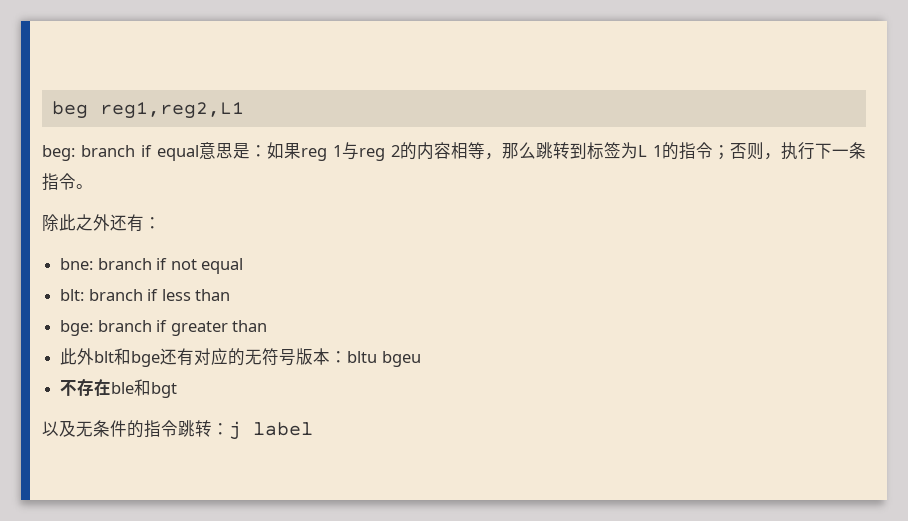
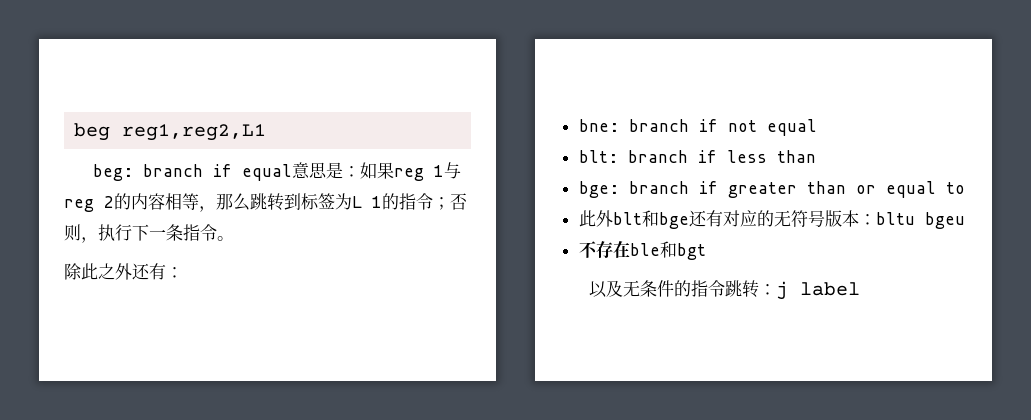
- bge: branch if greater than
+ bge: branch if greater than or equal to

